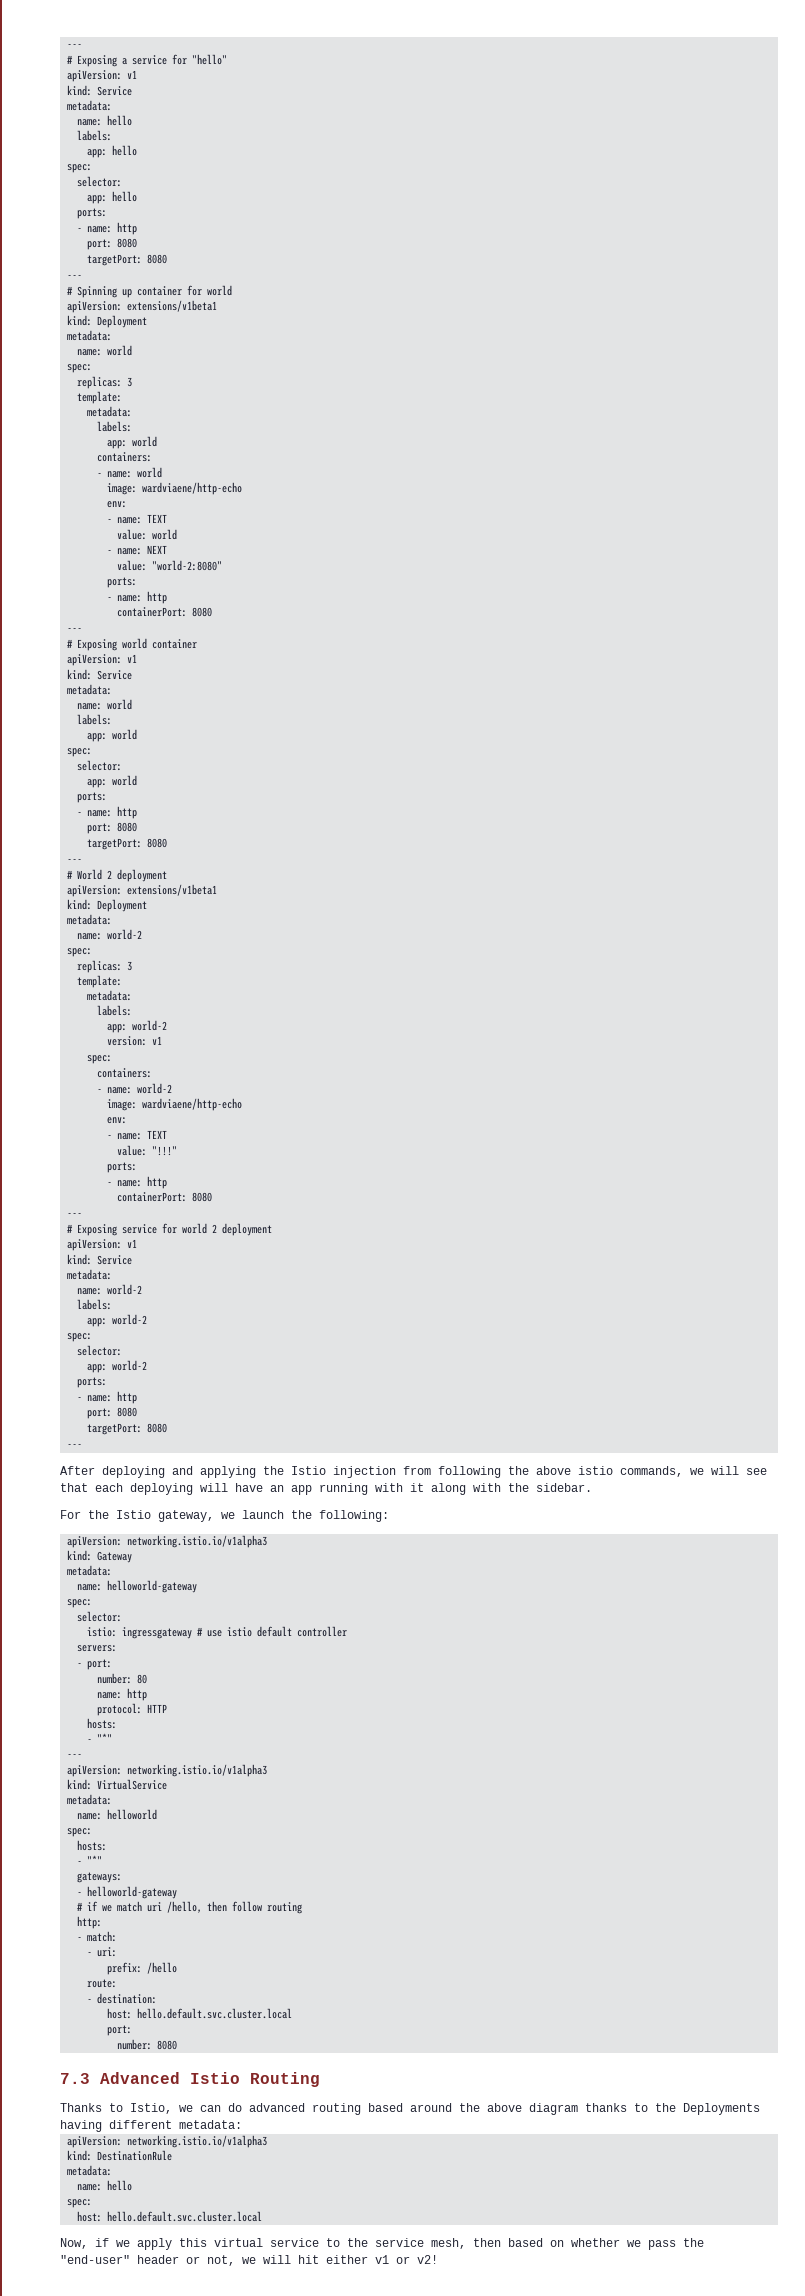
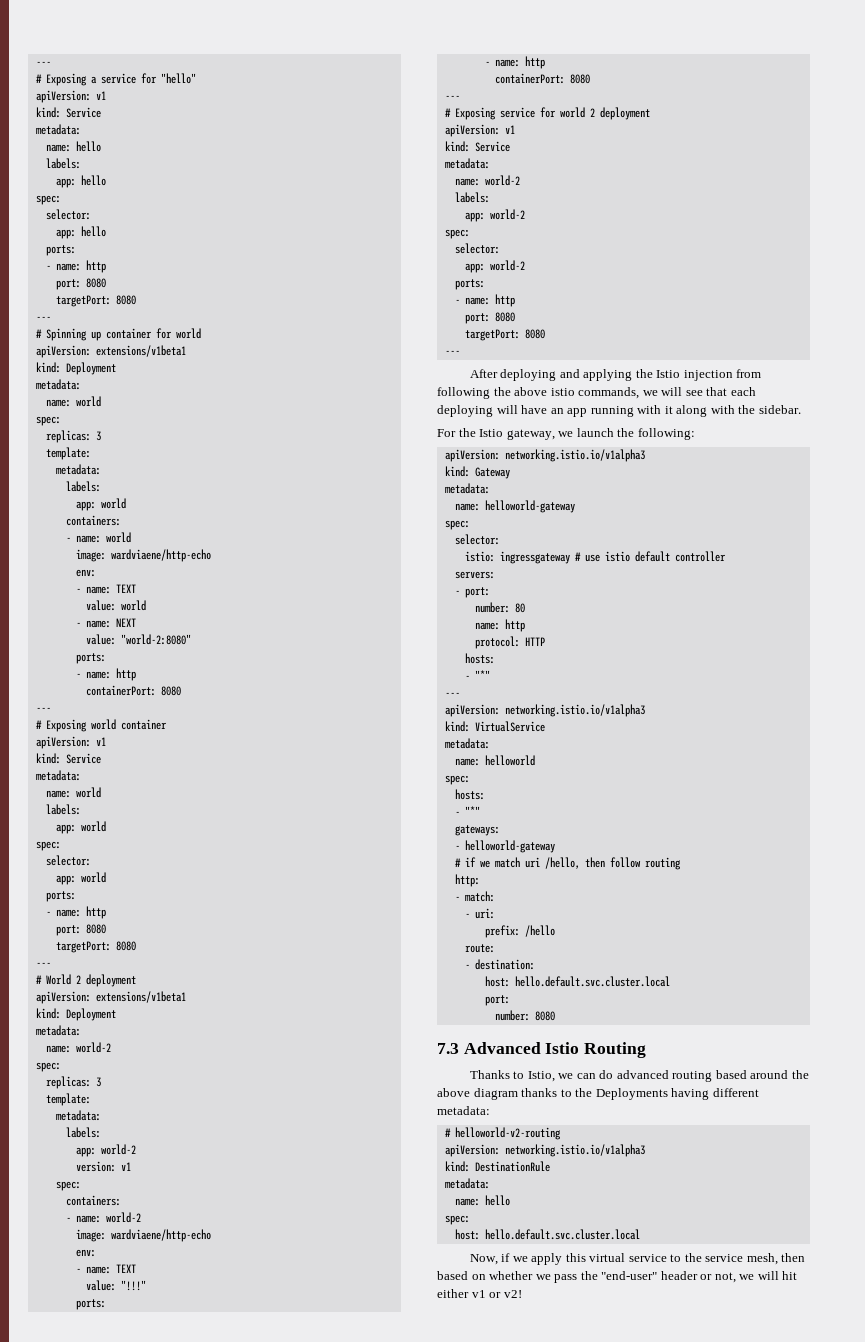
+ # helloworld-v2-routing

